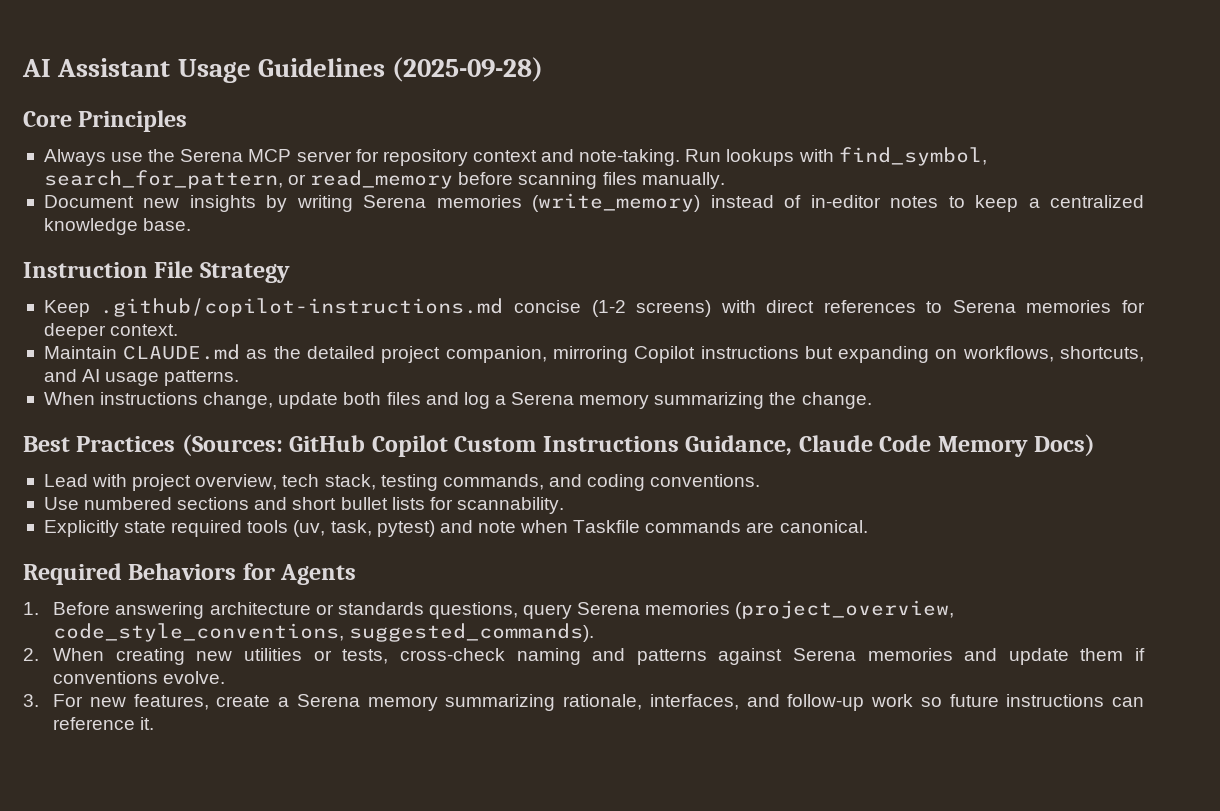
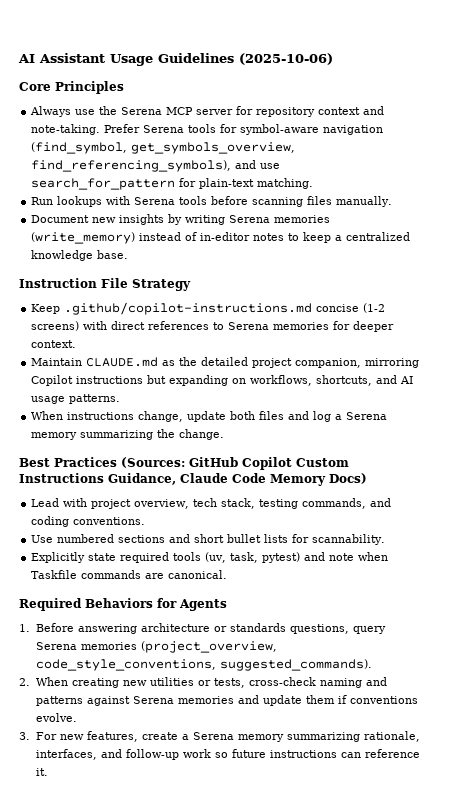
- AI Assistant Usage Guidelines (2025-09-28)
+ AI Assistant Usage Guidelines (2025-10-06)
- Run lookups with find_symbol, search_for_pattern, or read_memory before scanning files manually.
+ Prefer Serena tools for symbol-aware navigation (find_symbol, get_symbols_overview, find_referencing_symbols), and use search_for_pattern for plain-text matching.
+ Run lookups with Serena tools before scanning files manually.

